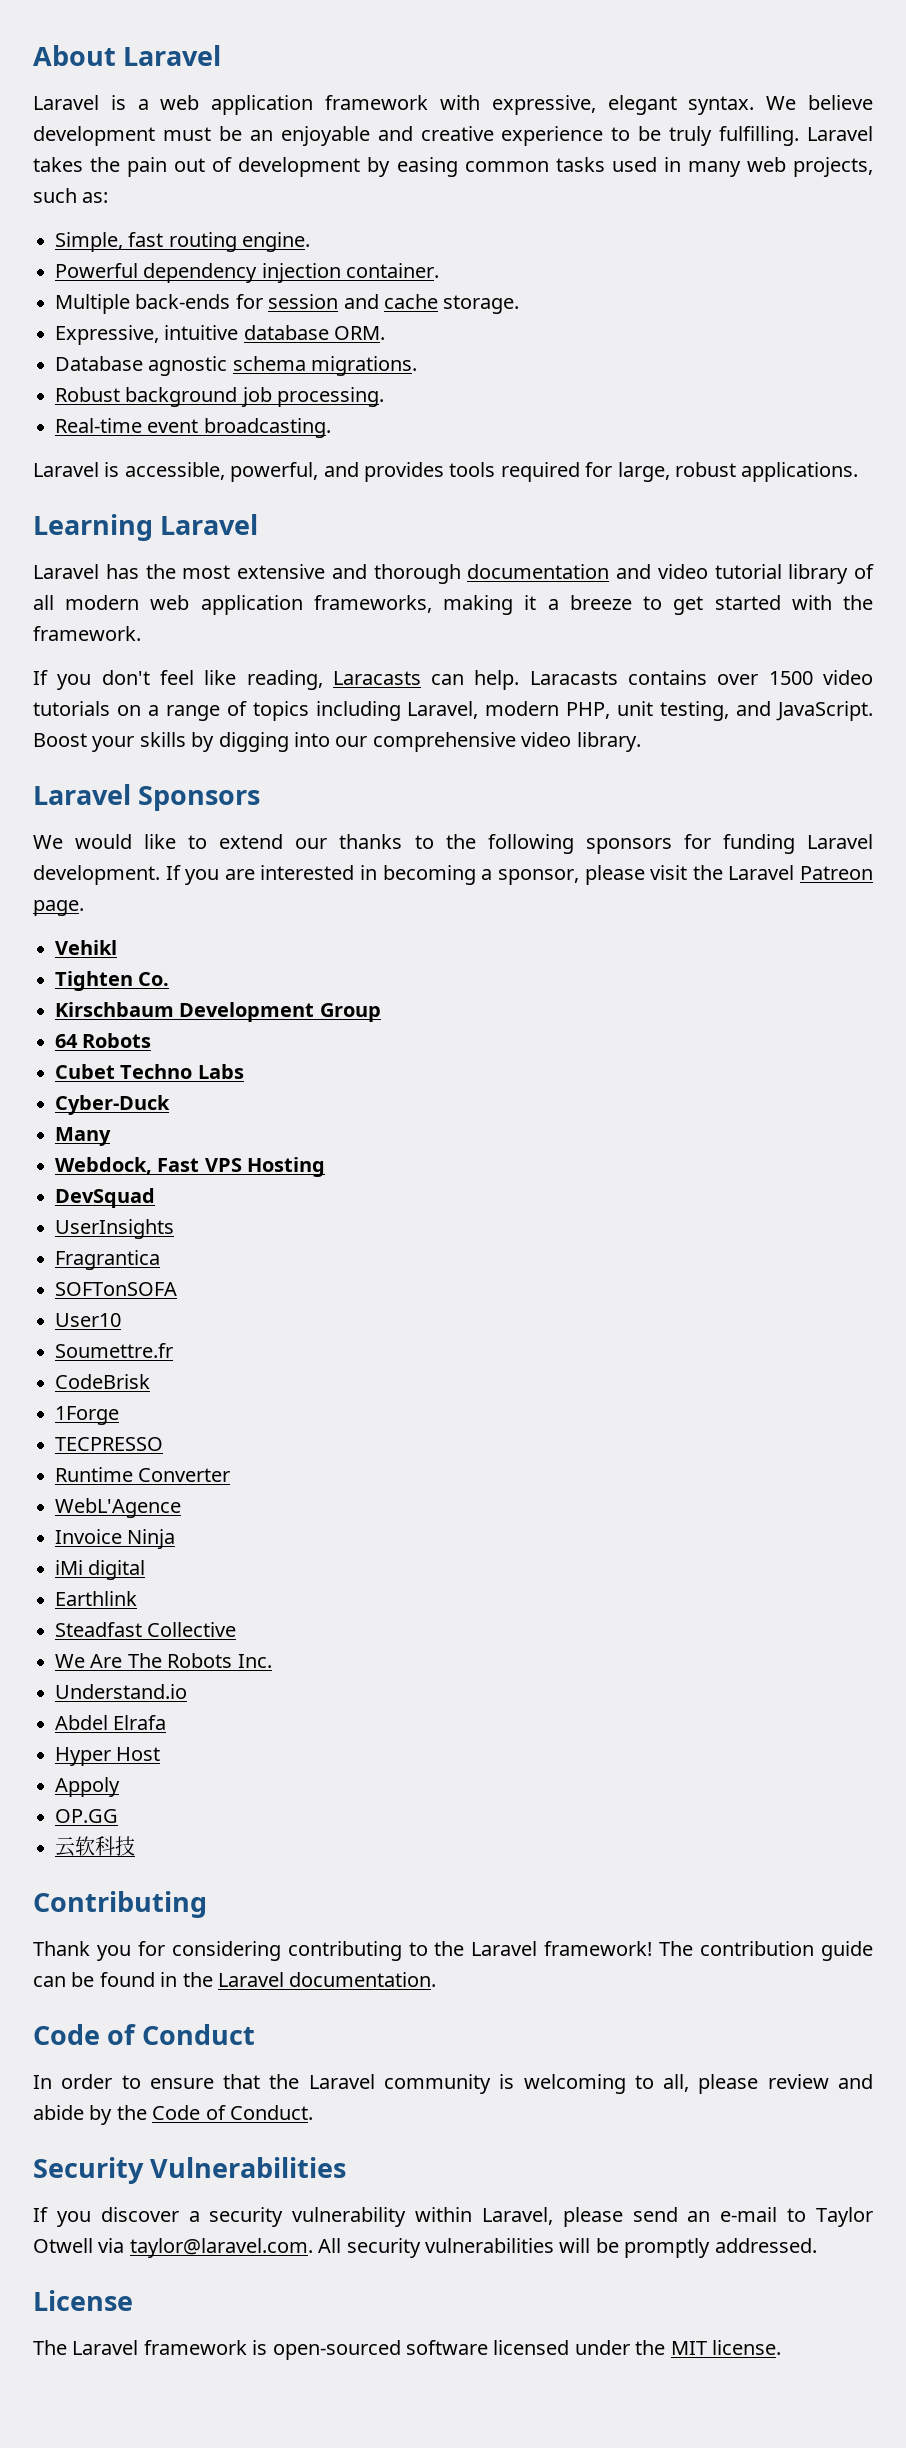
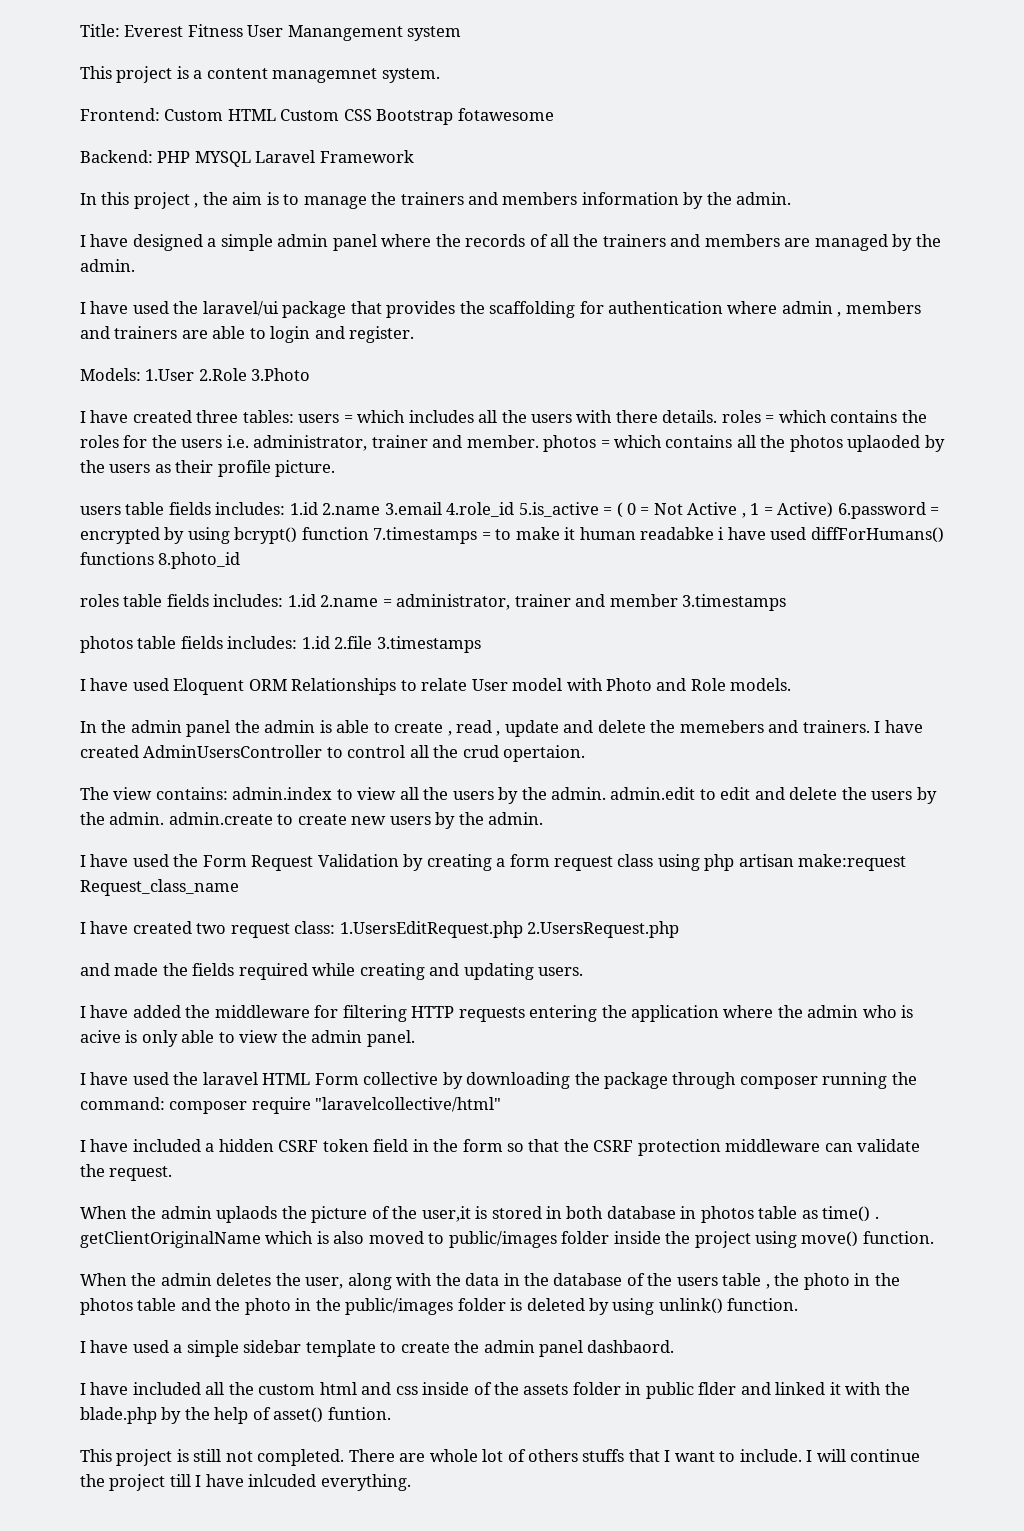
- About Laravel
- Laravel is a web application framework with expressive, elegant syntax. We believe development must be an enjoyable and creative experience to be truly fulfilling. Laravel takes the pain out of development by easing common tasks used in many web projects, such as:
- Simple, fast routing engine.
- Powerful dependency injection container.
- Multiple back-ends for session and cache storage.
- Expressive, intuitive database ORM.
- Database agnostic schema migrations.
- Robust background job processing.
- Real-time event broadcasting.
- Laravel is accessible, powerful, and provides tools required for large, robust applications.
- Learning Laravel
- Laravel has the most extensive and thorough documentation and video tutorial library of all modern web application frameworks, making it a breeze to get started with the framework.
- If you don't feel like reading, Laracasts can help. Laracasts contains over 1500 video tutorials on a range of topics including Laravel, modern PHP, unit testing, and JavaScript. Boost your skills by digging into our comprehensive video library.
- Laravel Sponsors
- We would like to extend our thanks to the following sponsors for funding Laravel development. If you are interested in becoming a sponsor, please visit the Laravel Patreon page.
- Vehikl
- Tighten Co.
- Kirschbaum Development Group
- 64 Robots
- Cubet Techno Labs
- Cyber-Duck
- Many
- Webdock, Fast VPS Hosting
- DevSquad
- UserInsights
- Fragrantica
- SOFTonSOFA
- User10
- Soumettre.fr
- CodeBrisk
- 1Forge
- TECPRESSO
- Runtime Converter
- WebL'Agence
- Invoice Ninja
- iMi digital
- Earthlink
- Steadfast Collective
- We Are The Robots Inc.
- Understand.io
- Abdel Elrafa
- Hyper Host
- Appoly
- OP.GG
- 云软科技
- Contributing
- Thank you for considering contributing to the Laravel framework! The contribution guide can be found in the Laravel documentation.
- Code of Conduct
- In order to ensure that the Laravel community is welcoming to all, please review and abide by the Code of Conduct.
- Security Vulnerabilities
- If you discover a security vulnerability within Laravel, please send an e-mail to Taylor Otwell via taylor@laravel.com. All security vulnerabilities will be promptly addressed.
- License
- The Laravel framework is open-sourced software licensed under the MIT license.
+ Title: Everest Fitness User Manangement system
+ This project is a content managemnet system.
+ Frontend: Custom HTML Custom CSS Bootstrap fotawesome
+ Backend: PHP MYSQL Laravel Framework
+ In this project , the aim is to manage the trainers and members information by the admin.
+ I have designed a simple admin panel where the records of all the trainers and members are managed by the admin.
+ I have used the laravel/ui package that provides the scaffolding for authentication where admin , members and trainers are able to login and register.
+ Models: 1.User 2.Role 3.Photo
+ I have created three tables: users = which includes all the users with there details. roles = which contains the roles for the users i.e. administrator, trainer and member. photos = which contains all the photos uplaoded by the users as their profile picture.
+ users table fields includes: 1.id 2.name 3.email 4.role_id 5.is_active = ( 0 = Not Active , 1 = Active) 6.password = encrypted by using bcrypt() function 7.timestamps = to make it human readabke i have used diffForHumans() functions 8.photo_id
+ roles table fields includes: 1.id 2.name = administrator, trainer and member 3.timestamps
+ photos table fields includes: 1.id 2.file 3.timestamps
+ I have used Eloquent ORM Relationships to relate User model with Photo and Role models.
+ In the admin panel the admin is able to create , read , update and delete the memebers and trainers. I have created AdminUsersController to control all the crud opertaion.
+ The view contains: admin.index to view all the users by the admin. admin.edit to edit and delete the users by the admin. admin.create to create new users by the admin.
+ I have used the Form Request Validation by creating a form request class using php artisan make:request Request_class_name
+ I have created two request class: 1.UsersEditRequest.php 2.UsersRequest.php
+ and made the fields required while creating and updating users.
+ I have added the middleware for filtering HTTP requests entering the application where the admin who is acive is only able to view the admin panel.
+ I have used the laravel HTML Form collective by downloading the package through composer running the command: composer require "laravelcollective/html"
+ I have included a hidden CSRF token field in the form so that the CSRF protection middleware can validate the request.
+ When the admin uplaods the picture of the user,it is stored in both database in photos table as time() . getClientOriginalName which is also moved to public/images folder inside the project using move() function.
+ When the admin deletes the user, along with the data in the database of the users table , the photo in the photos table and the photo in the public/images folder is deleted by using unlink() function.
+ I have used a simple sidebar template to create the admin panel dashbaord.
+ I have included all the custom html and css inside of the assets folder in public flder and linked it with the blade.php by the help of asset() funtion.
+ This project is still not completed. There are whole lot of others stuffs that I want to include. I will continue the project till I have inlcuded everything.

